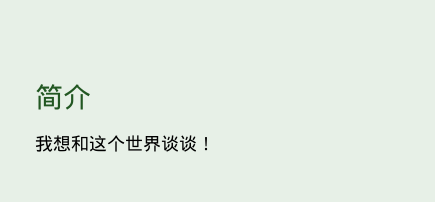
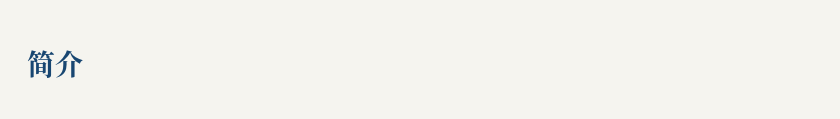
- 我想和这个世界谈谈！

